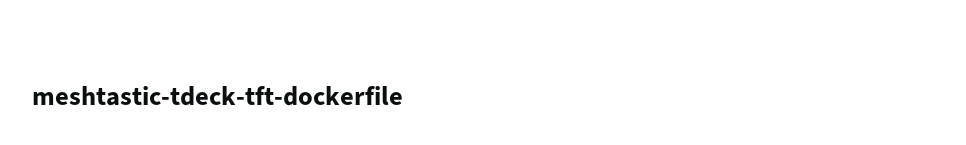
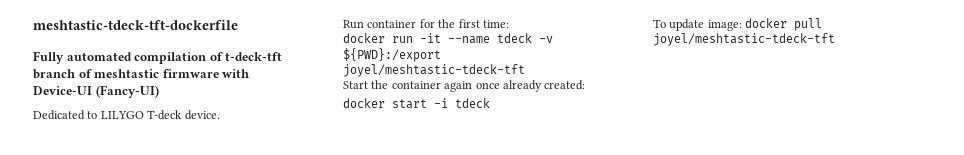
+ Fully automated compilation of t-deck-tft branch of meshtastic firmware with Device-UI (Fancy-UI)
+ Dedicated to LILYGO T-deck device.
+ Run container for the first time:
+ docker run -it --name tdeck -v ${PWD}:/export joyel/meshtastic-tdeck-tft
+ Start the container again once already created:
+ docker start -i tdeck
+ To update image: docker pull joyel/meshtastic-tdeck-tft

